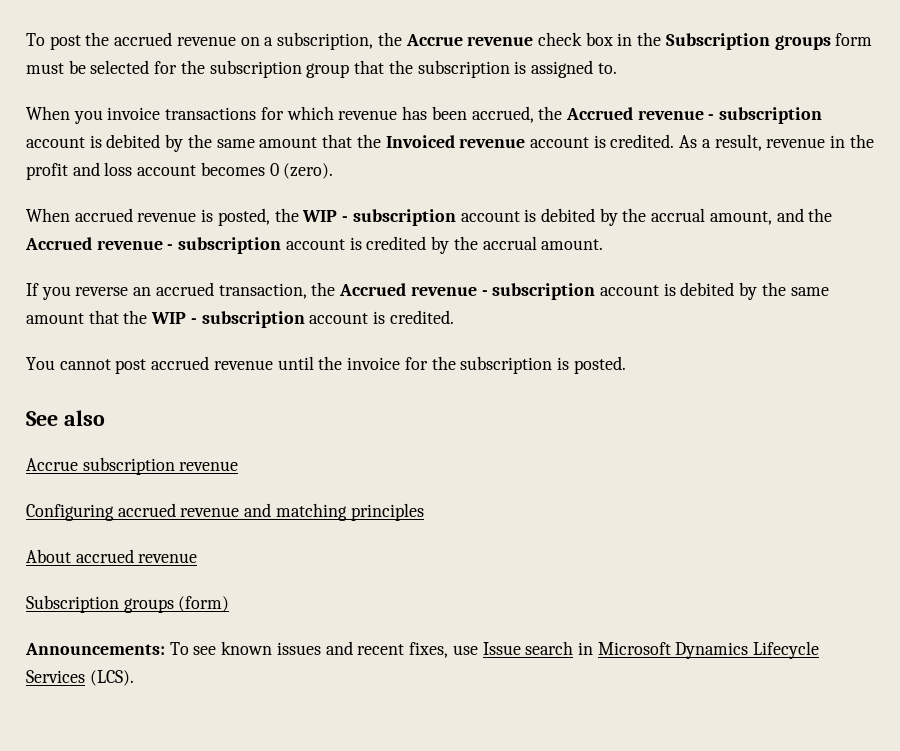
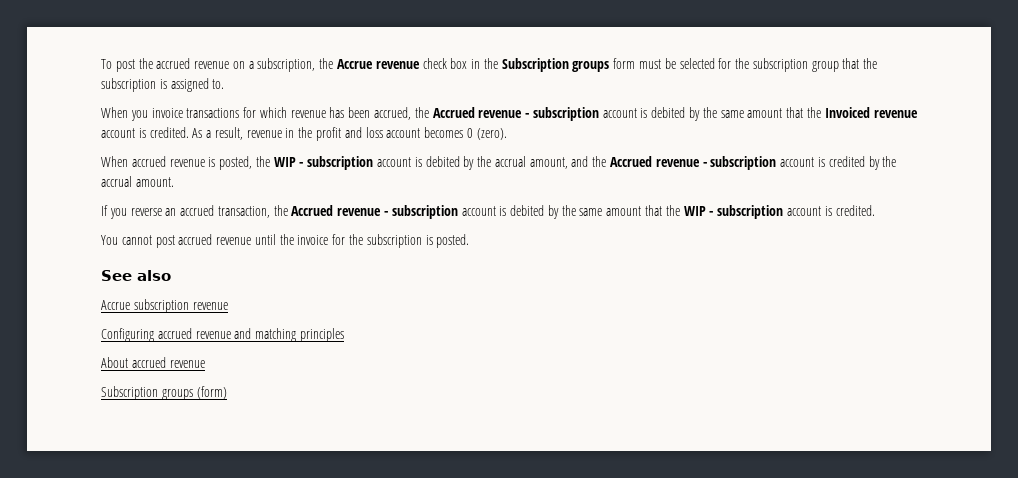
- Announcements: To see known issues and recent fixes, use Issue search in Microsoft Dynamics Lifecycle Services (LCS).

